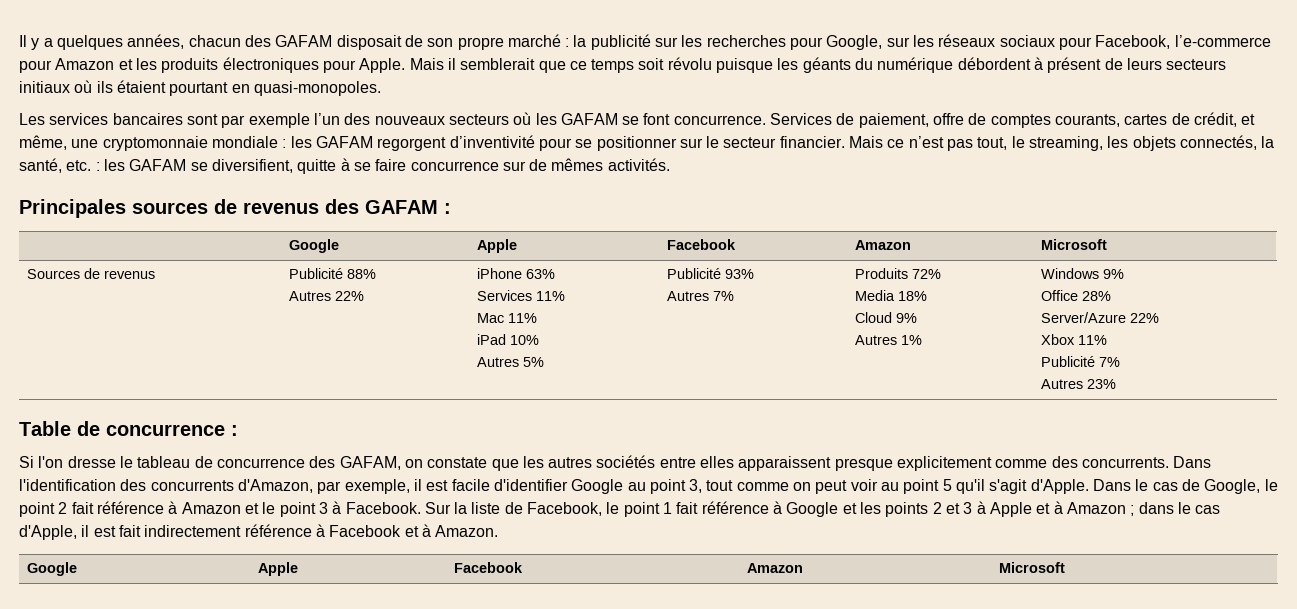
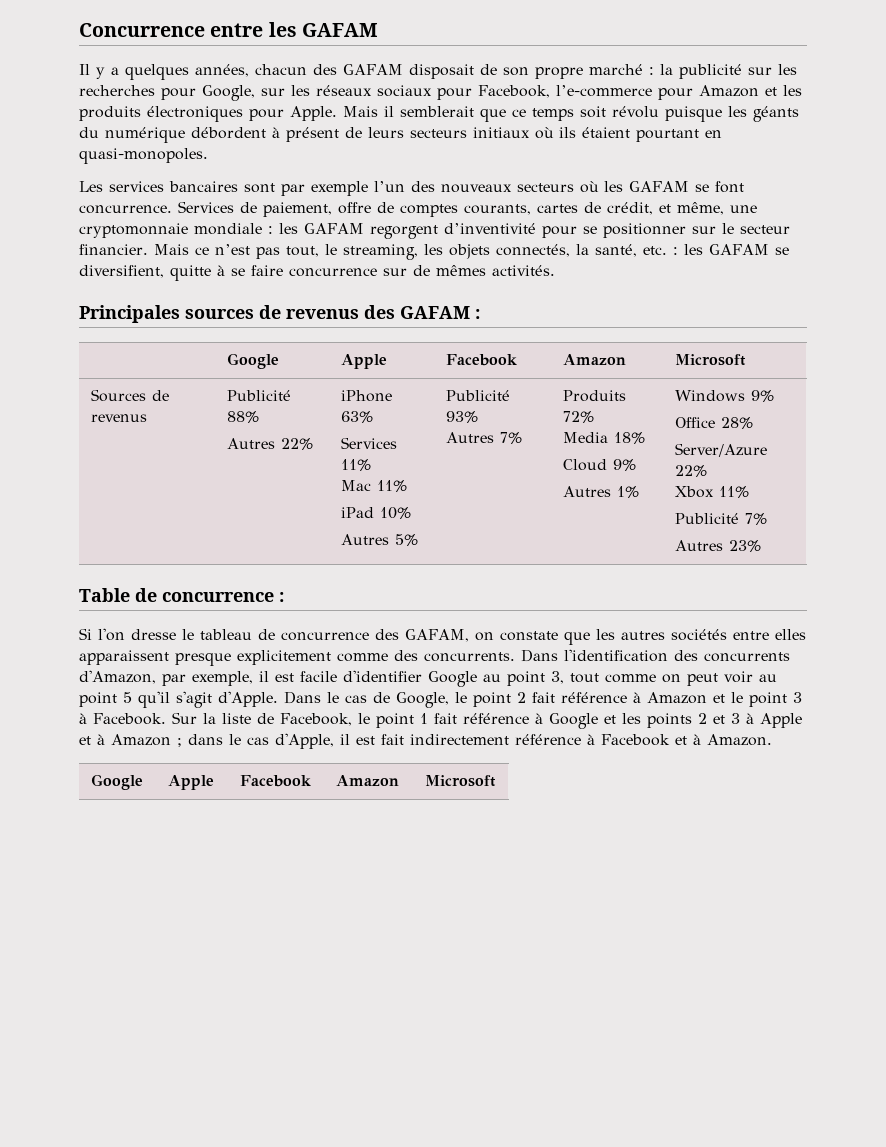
+ Concurrence entre les GAFAM

